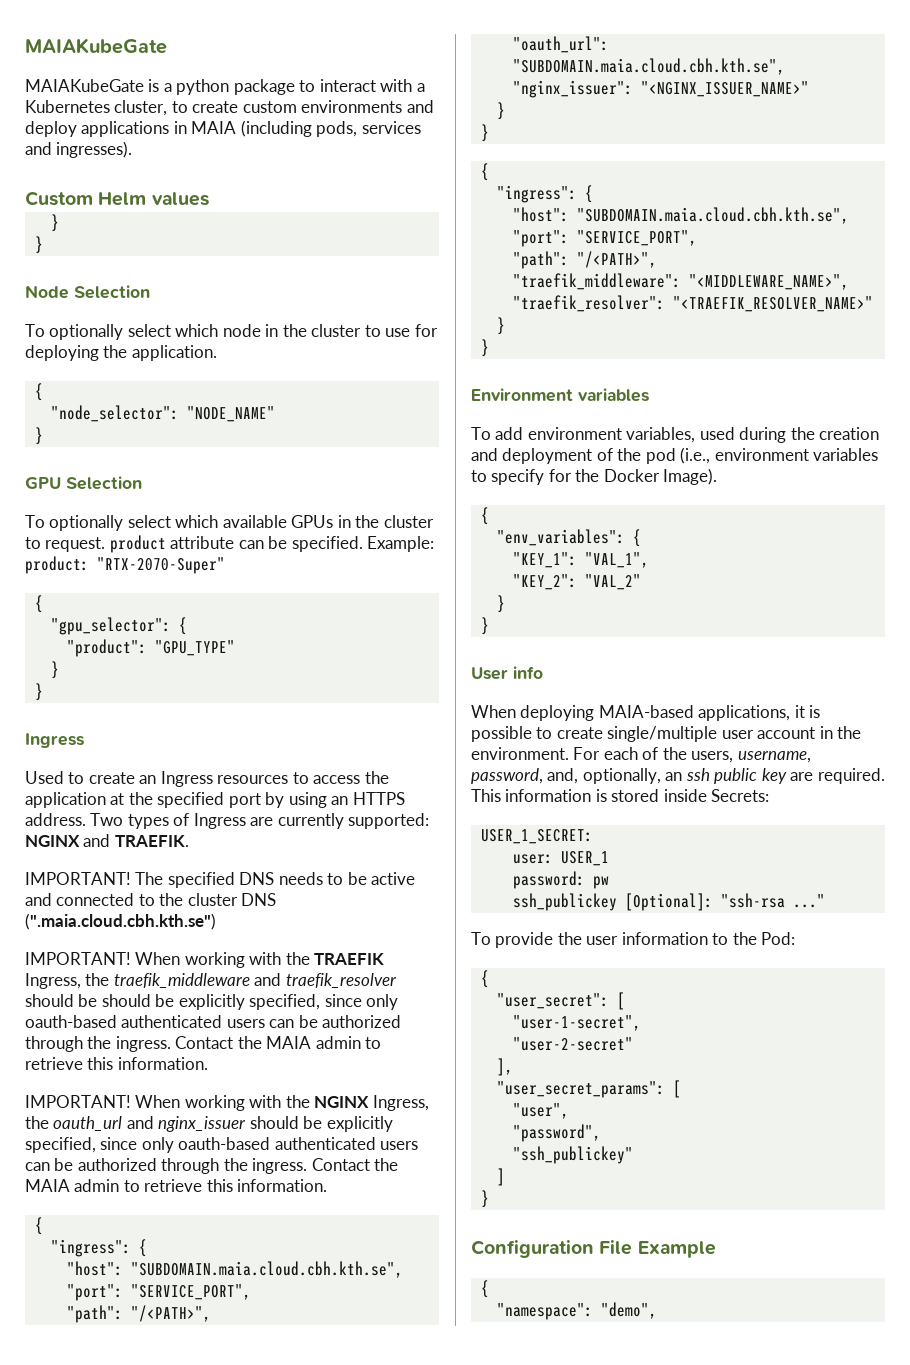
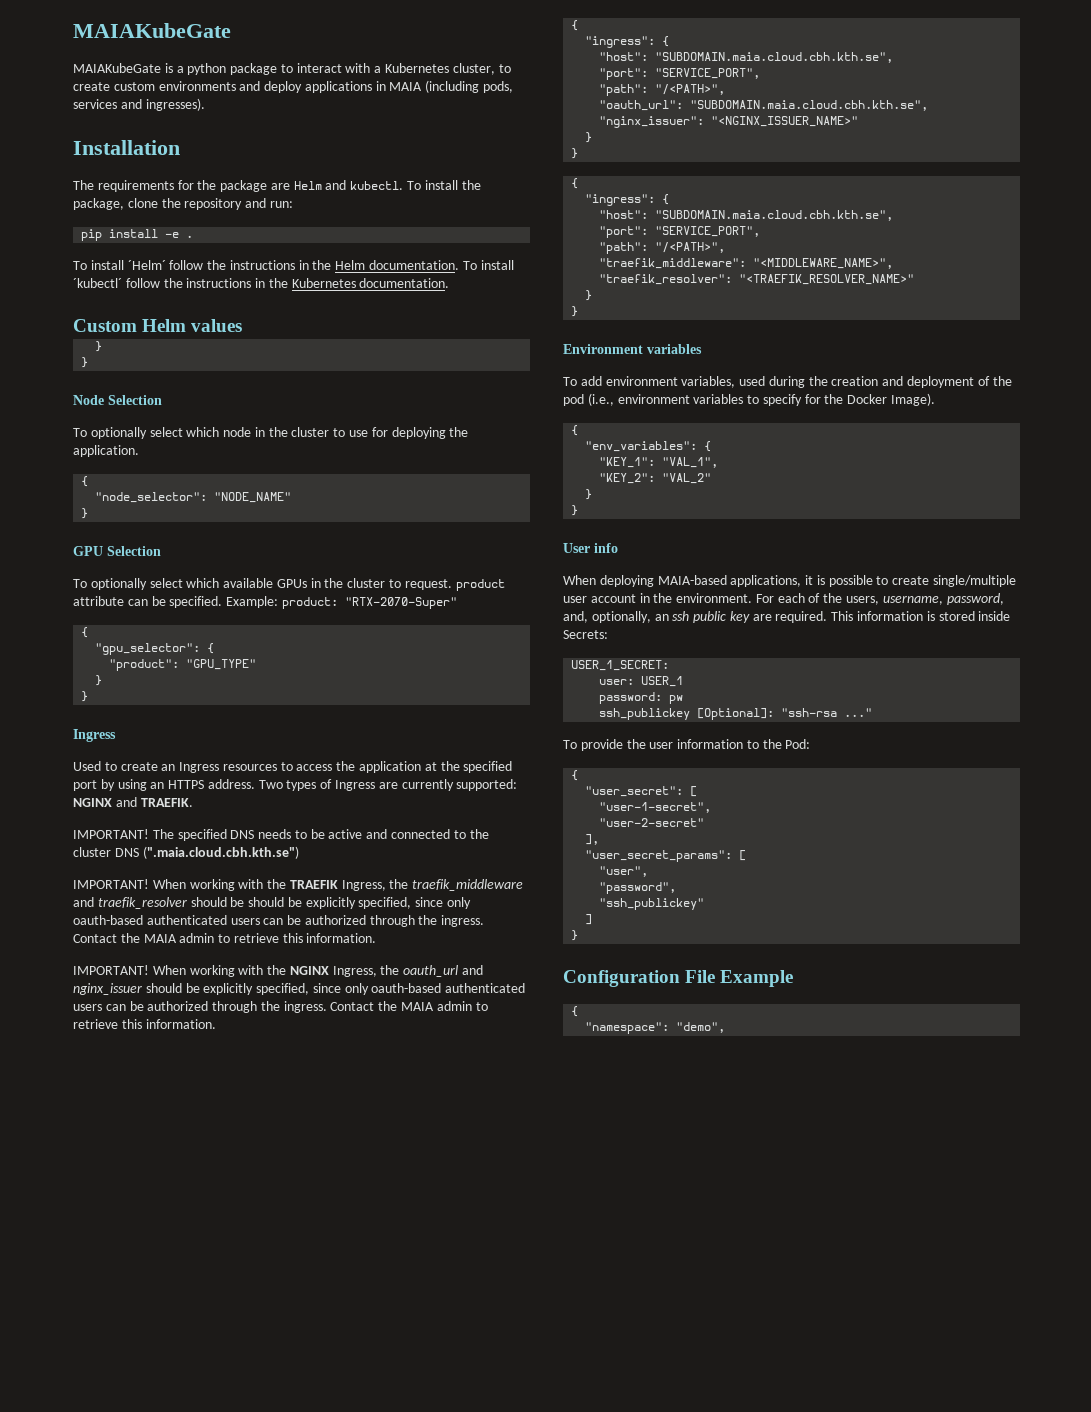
+ Installation
+ The requirements for the package are Helm and kubectl. To install the package, clone the repository and run:
+ pip install -e .
+ To install ´Helm´ follow the instructions in the Helm documentation. To install ´kubectl´ follow the instructions in the Kubernetes documentation.

